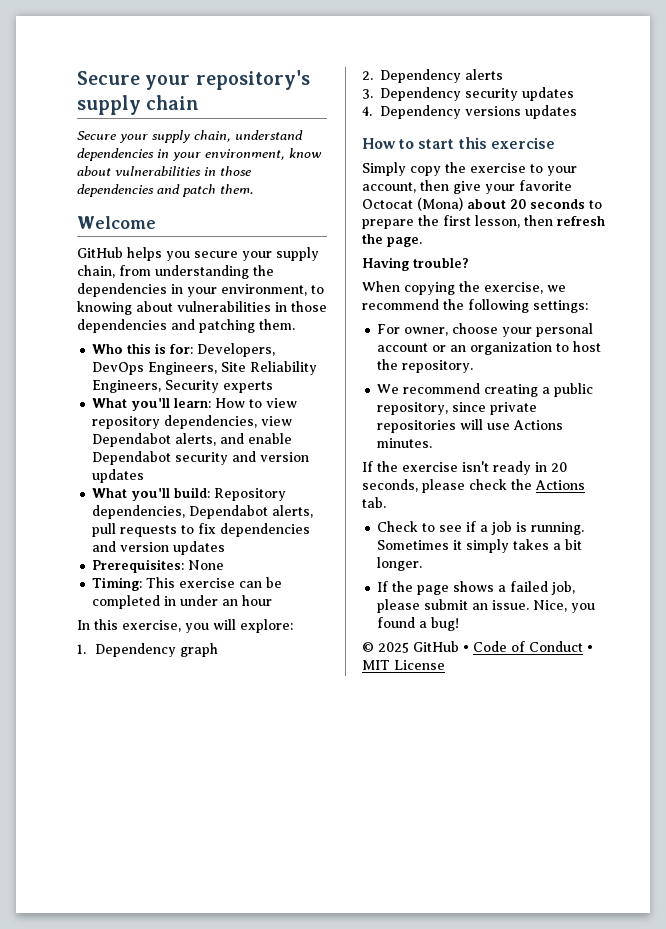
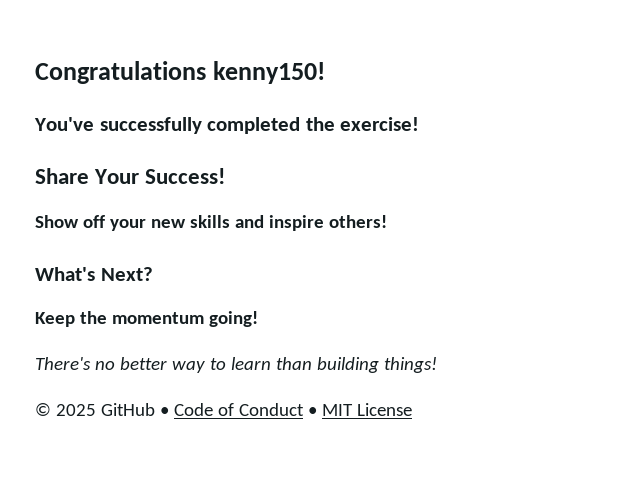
- Secure your repository's supply chain
- Secure your supply chain, understand dependencies in your environment, know about vulnerabilities in those dependencies and patch them.
- Welcome
- GitHub helps you secure your supply chain, from understanding the dependencies in your environment, to knowing about vulnerabilities in those dependencies and patching them.
- Who this is for: Developers, DevOps Engineers, Site Reliability Engineers, Security experts
- What you'll learn: How to view repository dependencies, view Dependabot alerts, and enable Dependabot security and version updates
- What you'll build: Repository dependencies, Dependabot alerts, pull requests to fix dependencies and version updates
- Prerequisites: None
- Timing: This exercise can be completed in under an hour
- In this exercise, you will explore:
- 1. Dependency graph
- 2. Dependency alerts
- 3. Dependency security updates
- 4. Dependency versions updates
- How to start this exercise
- Simply copy the exercise to your account, then give your favorite Octocat (Mona) about 20 seconds to prepare the first lesson, then refresh the page.
- Having trouble?
- When copying the exercise, we recommend the following settings:
- For owner, choose your personal account or an organization to host the repository.
- We recommend creating a public repository, since private repositories will use Actions minutes.
- If the exercise isn't ready in 20 seconds, please check the Actions tab.
- Check to see if a job is running. Sometimes it simply takes a bit longer.
- If the page shows a failed job, please submit an issue. Nice, you found a bug!
+ Congratulations kenny150!
+ You've successfully completed the exercise!
+ Share Your Success!
+ Show off your new skills and inspire others!
+ What's Next?
+ Keep the momentum going!
+ There's no better way to learn than building things!

